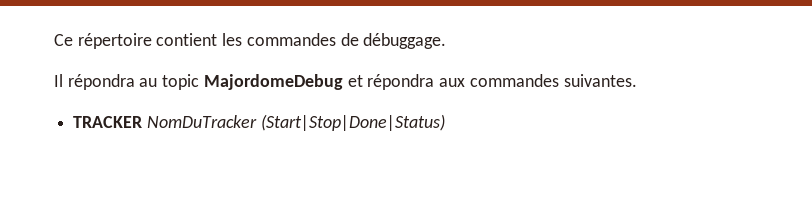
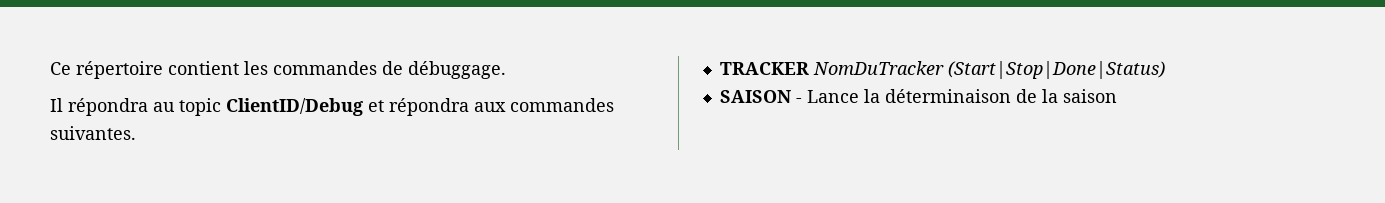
- Il répondra au topic MajordomeDebug et répondra aux commandes suivantes.
+ Il répondra au topic ClientID/Debug et répondra aux commandes suivantes.
+ SAISON - Lance la déterminaison de la saison

